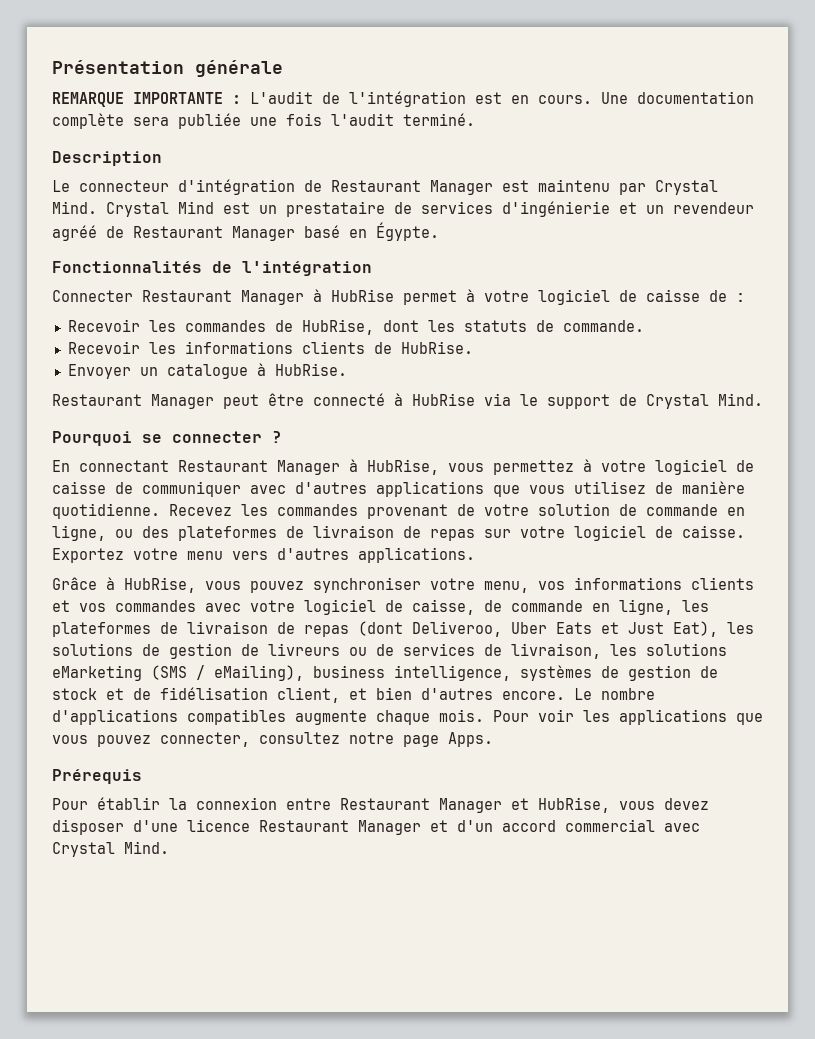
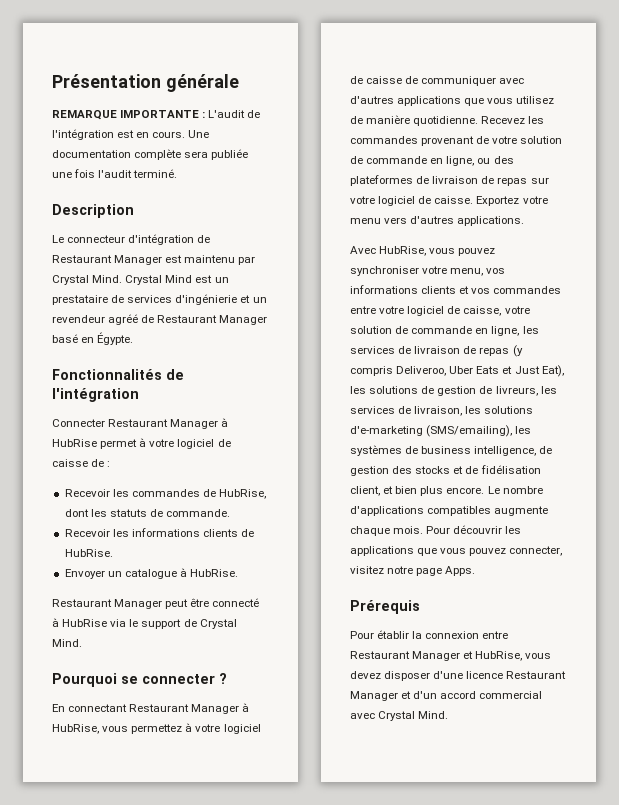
- Grâce à HubRise, vous pouvez synchroniser votre menu, vos informations clients et vos commandes avec votre logiciel de caisse, de commande en ligne, les plateformes de livraison de repas (dont Deliveroo, Uber Eats et Just Eat), les solutions de gestion de livreurs ou de services de livraison, les solutions eMarketing (SMS / eMailing), business intelligence, systèmes de gestion de stock et de fidélisation client, et bien d'autres encore.
+ Avec HubRise, vous pouvez synchroniser votre menu, vos informations clients et vos commandes entre votre logiciel de caisse, votre solution de commande en ligne, les services de livraison de repas (y compris Deliveroo, Uber Eats et Just Eat), les solutions de gestion de livreurs, les services de livraison, les solutions d'e-marketing (SMS/emailing), les systèmes de business intelligence, de gestion des stocks et de fidélisation client, et bien plus encore.
- Pour voir les applications que vous pouvez connecter, consultez notre page Apps.
+ Pour découvrir les applications que vous pouvez connecter, visitez notre page Apps.

